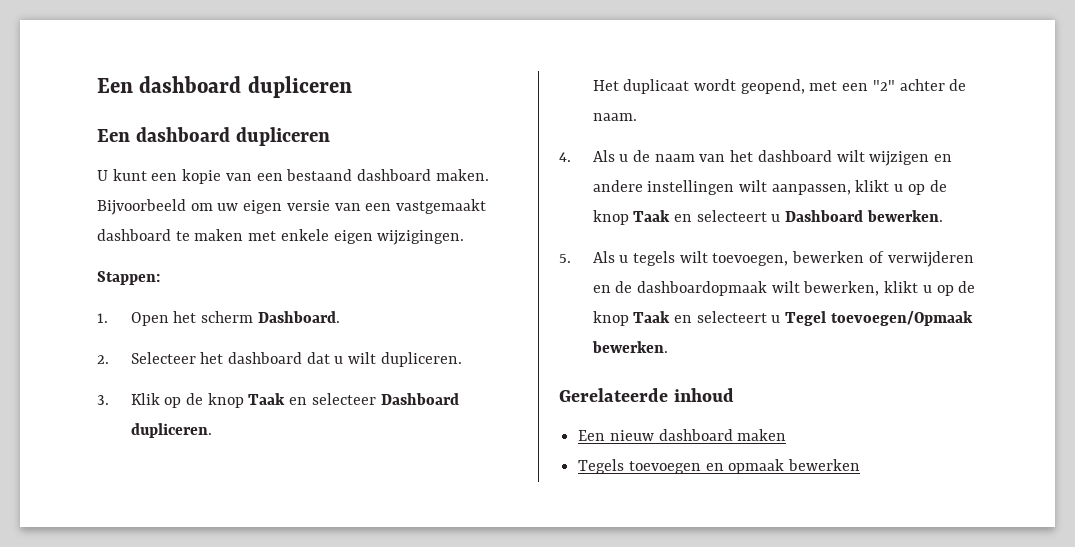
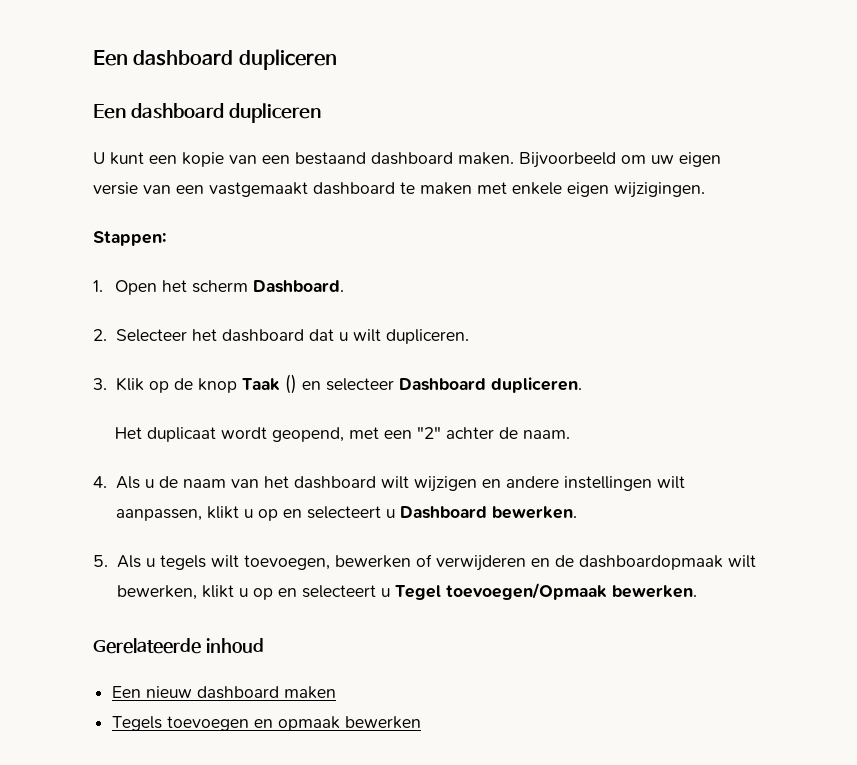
- 3. Klik op de knop Taak en selecteer Dashboard dupliceren.
+ 3. Klik op de knop Taak () en selecteer Dashboard dupliceren.
- 4. Als u de naam van het dashboard wilt wijzigen en andere instellingen wilt aanpassen, klikt u op de knop Taak en selecteert u Dashboard bewerken.
+ 4. Als u de naam van het dashboard wilt wijzigen en andere instellingen wilt aanpassen, klikt u op en selecteert u Dashboard bewerken.
- 5. Als u tegels wilt toevoegen, bewerken of verwijderen en de dashboardopmaak wilt bewerken, klikt u op de knop Taak en selecteert u Tegel toevoegen/Opmaak bewerken.
+ 5. Als u tegels wilt toevoegen, bewerken of verwijderen en de dashboardopmaak wilt bewerken, klikt u op en selecteert u Tegel toevoegen/Opmaak bewerken.

